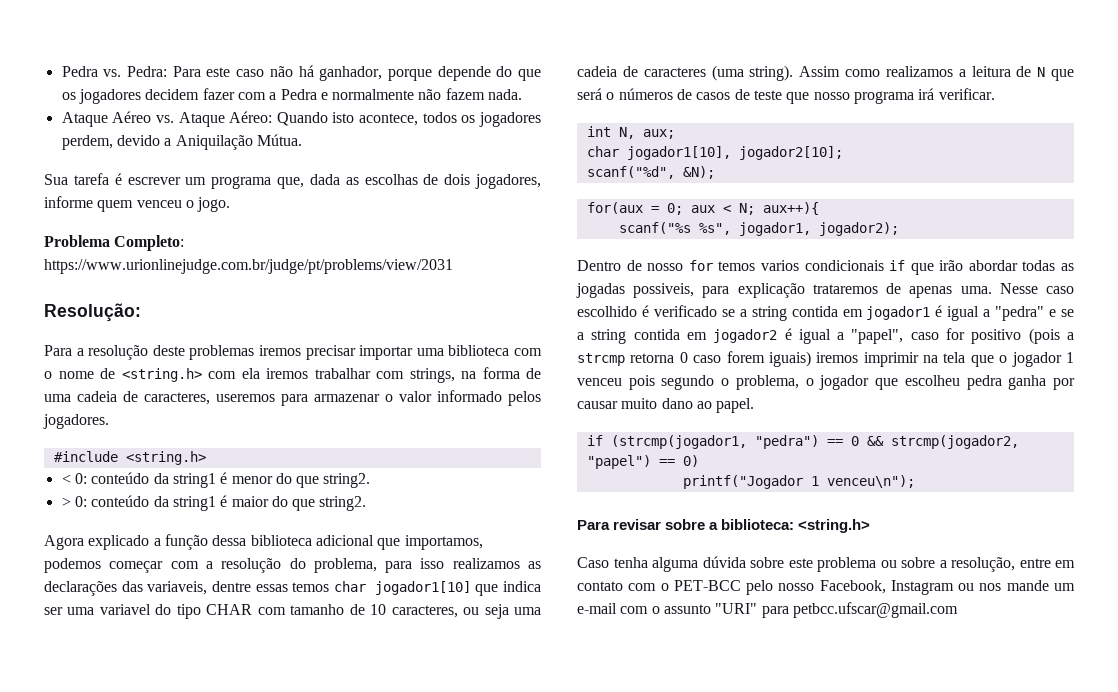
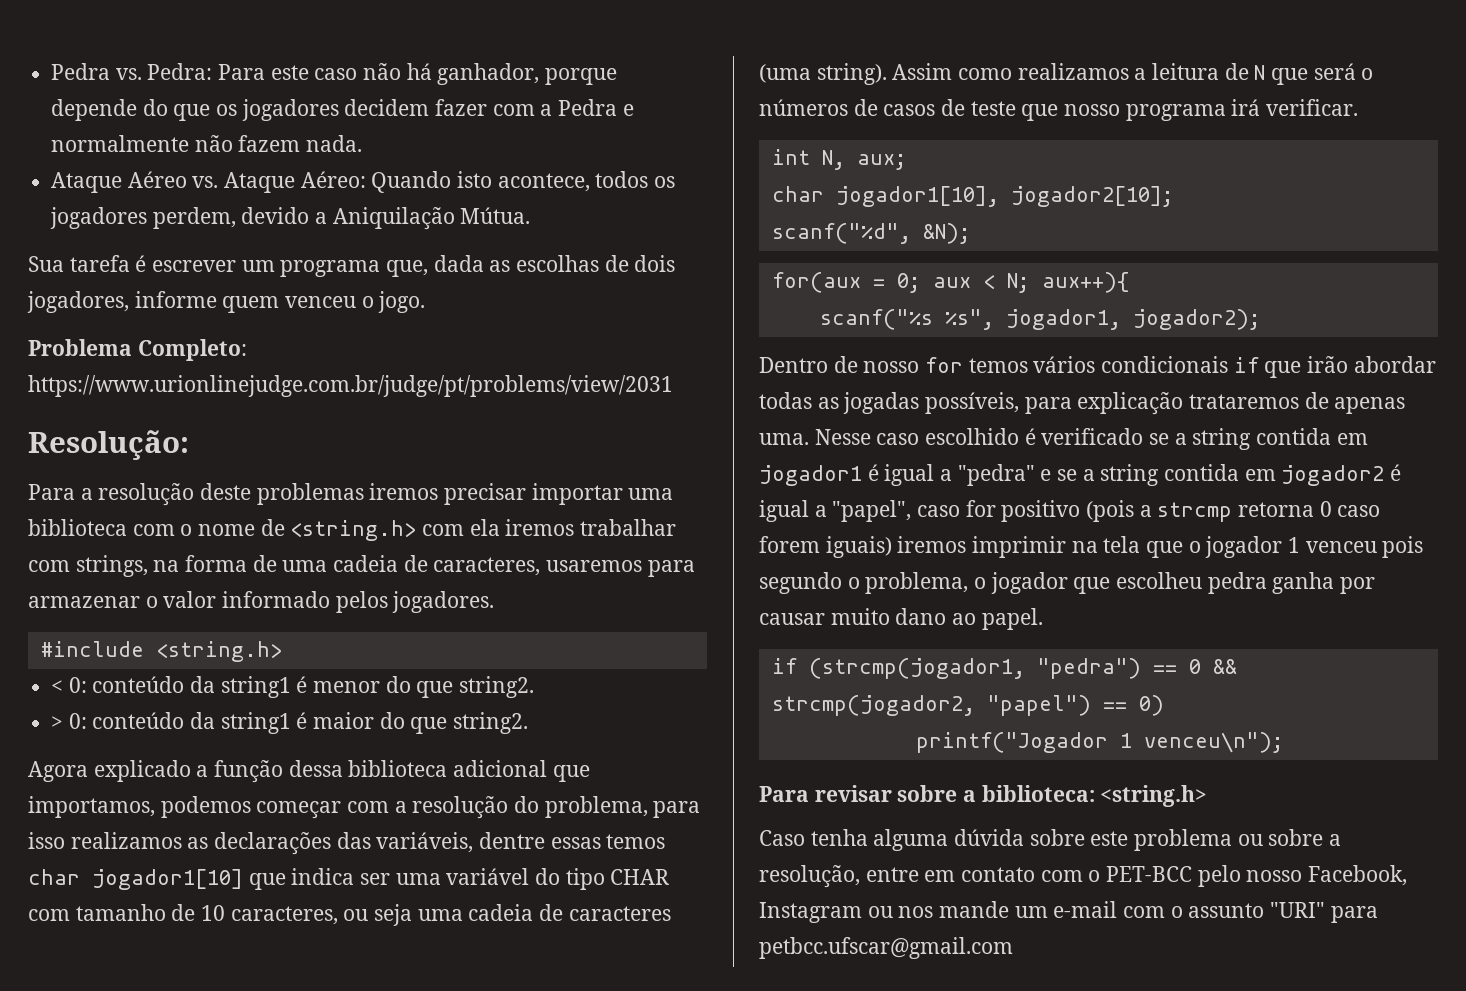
- Para a resolução deste problemas iremos precisar importar uma biblioteca com o nome de <string.h> com ela iremos trabalhar com strings, na forma de uma cadeia de caracteres, useremos para armazenar o valor informado pelos jogadores.
+ Para a resolução deste problemas iremos precisar importar uma biblioteca com o nome de <string.h> com ela iremos trabalhar com strings, na forma de uma cadeia de caracteres, usaremos para armazenar o valor informado pelos jogadores.
- Agora explicado a função dessa biblioteca adicional que importamos, podemos começar com a resolução do problema, para isso realizamos as declarações das variaveis, dentre essas temos char jogador1[10] que indica ser uma variavel do tipo CHAR com tamanho de 10 caracteres, ou seja uma cadeia de caracteres (uma string).
+ Agora explicado a função dessa biblioteca adicional que importamos, podemos começar com a resolução do problema, para isso realizamos as declarações das variáveis, dentre essas temos char jogador1[10] que indica ser uma variável do tipo CHAR com tamanho de 10 caracteres, ou seja uma cadeia de caracteres (uma string).
- Dentro de nosso for temos varios condicionais if que irão abordar todas as jogadas possiveis, para explicação trataremos de apenas uma.
+ Dentro de nosso for temos vários condicionais if que irão abordar todas as jogadas possíveis, para explicação trataremos de apenas uma.

